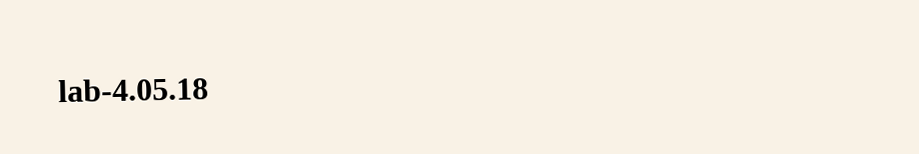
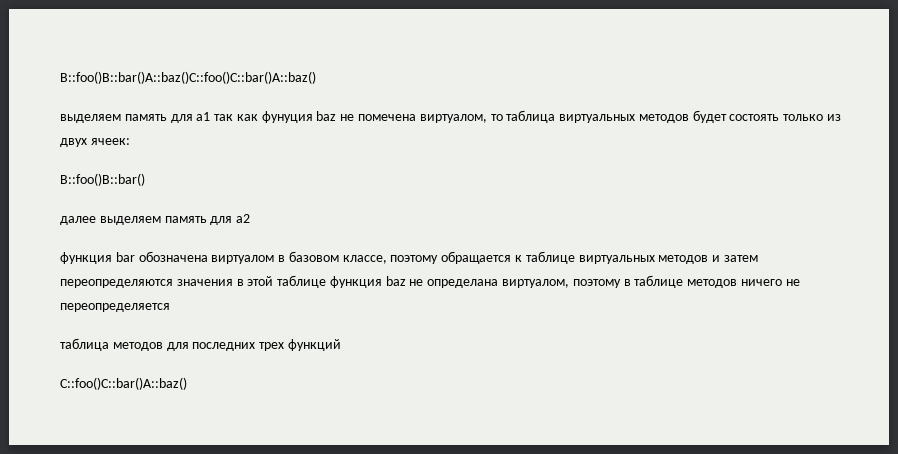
- lab-4.05.18
+ B::foo()B::bar()A::baz()C::foo()C::bar()A::baz()
+ выделяем память для а1 так как фунуция baz не помечена виртуалом, то таблица виртуальных методов будет состоять только из двух ячеек:
+ B::foo()B::bar()
+ далее выделяем память для а2
+ функция bar обозначена виртуалом в базовом классе, поэтому обращается к таблице виртуальных методов и затем переопределяются значения в этой таблице функция baz не определана виртуалом, поэтому в таблице методов ничего не переопределяется
+ таблица методов для последних трех функций
+ C::foo()С::bar()A::baz()

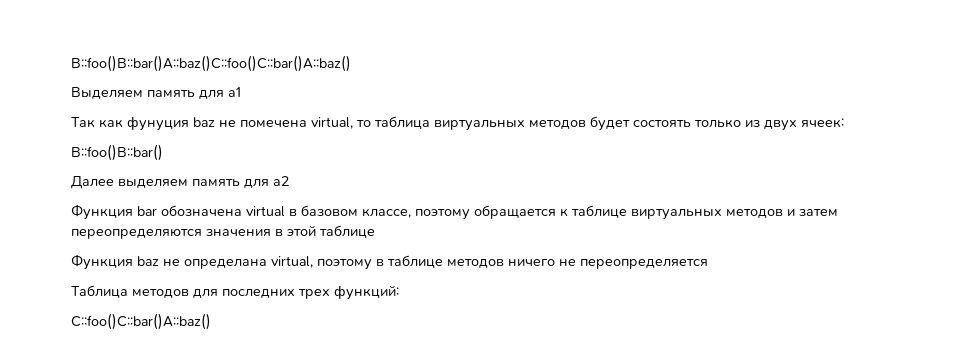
- выделяем память для а1 так как фунуция baz не помечена виртуалом, то таблица виртуальных методов будет состоять только из двух ячеек:
+ Выделяем память для а1
+ Так как фунуция baz не помечена virtual, то таблица виртуальных методов будет состоять только из двух ячеек:
- далее выделяем память для а2
+ Далее выделяем память для а2
- функция bar обозначена виртуалом в базовом классе, поэтому обращается к таблице виртуальных методов и затем переопределяются значения в этой таблице функция baz не определана виртуалом, поэтому в таблице методов ничего не переопределяется
+ Функция bar обозначена virtual в базовом классе, поэтому обращается к таблице виртуальных методов и затем переопределяются значения в этой таблице
+ Функция baz не определана virtual, поэтому в таблице методов ничего не переопределяется
- таблица методов для последних трех функций
+ Таблица методов для последних трех функций:

